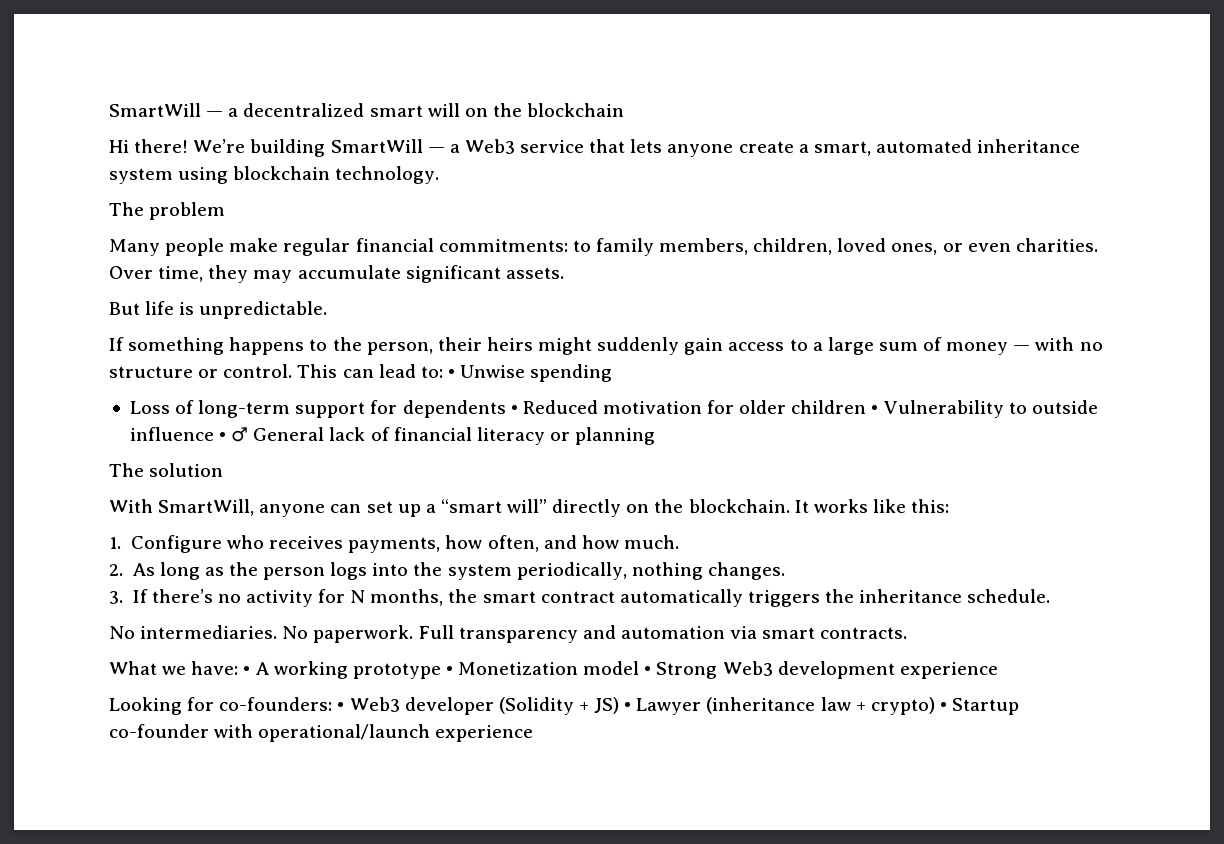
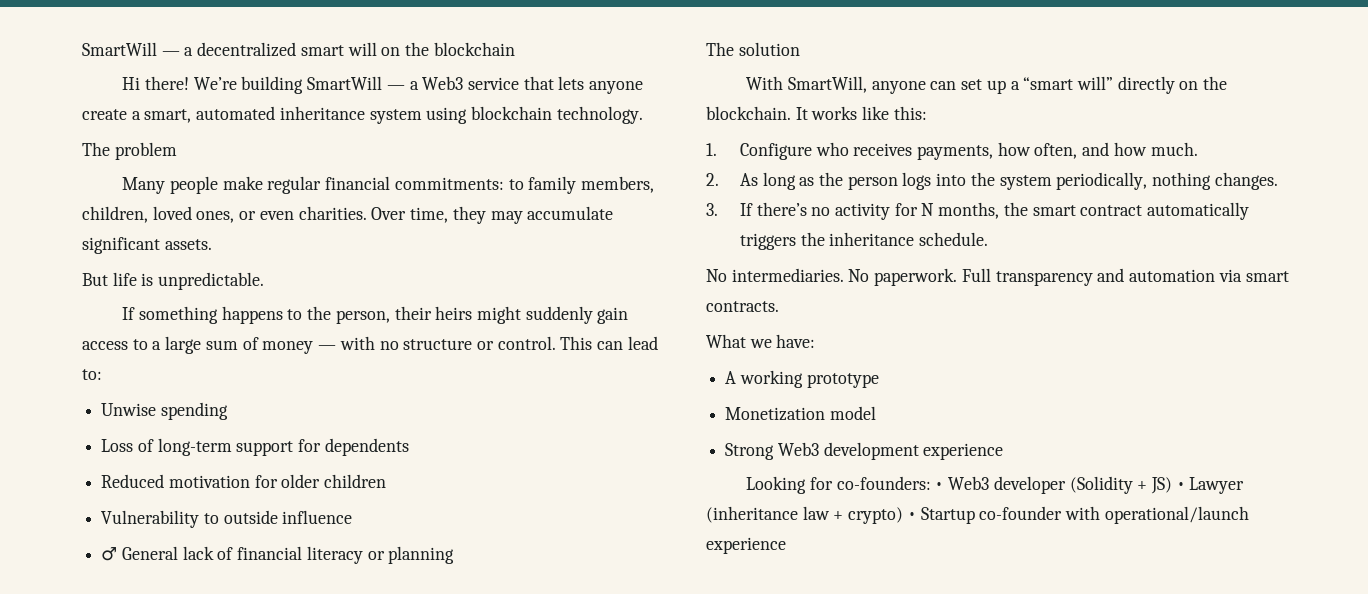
- This can lead to: • Unwise spending
+ This can lead to:
+ Unwise spending
- Loss of long-term support for dependents • Reduced motivation for older children • Vulnerability to outside influence • ♂ General lack of financial literacy or planning
+ Loss of long-term support for dependents
+ Reduced motivation for older children
+ Vulnerability to outside influence
+ ♂ General lack of financial literacy or planning
- What we have: • A working prototype • Monetization model • Strong Web3 development experience
+ What we have:
+ A working prototype
+ Monetization model
+ Strong Web3 development experience

